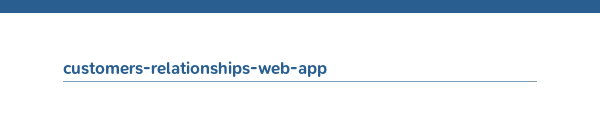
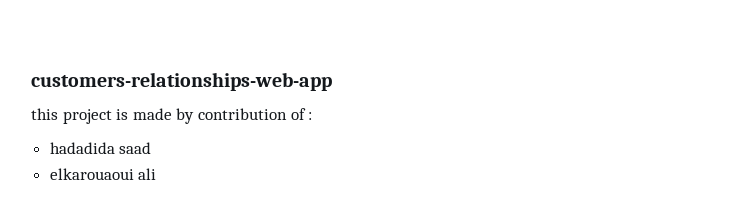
+ this project is made by contribution of :
+ hadadida saad
+ elkarouaoui ali

